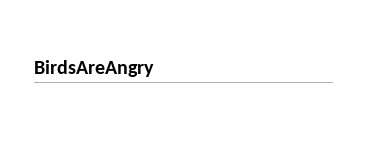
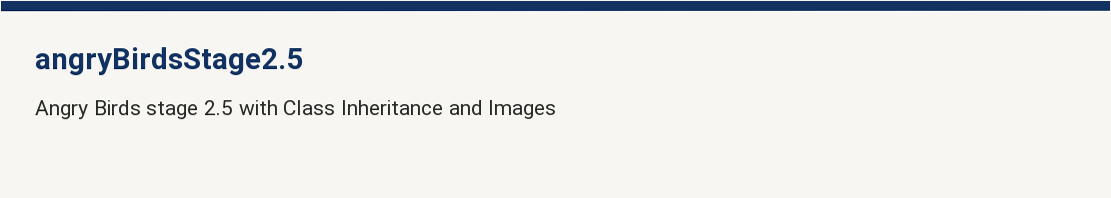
- BirdsAreAngry
+ angryBirdsStage2.5
+ Angry Birds stage 2.5 with Class Inheritance and Images

